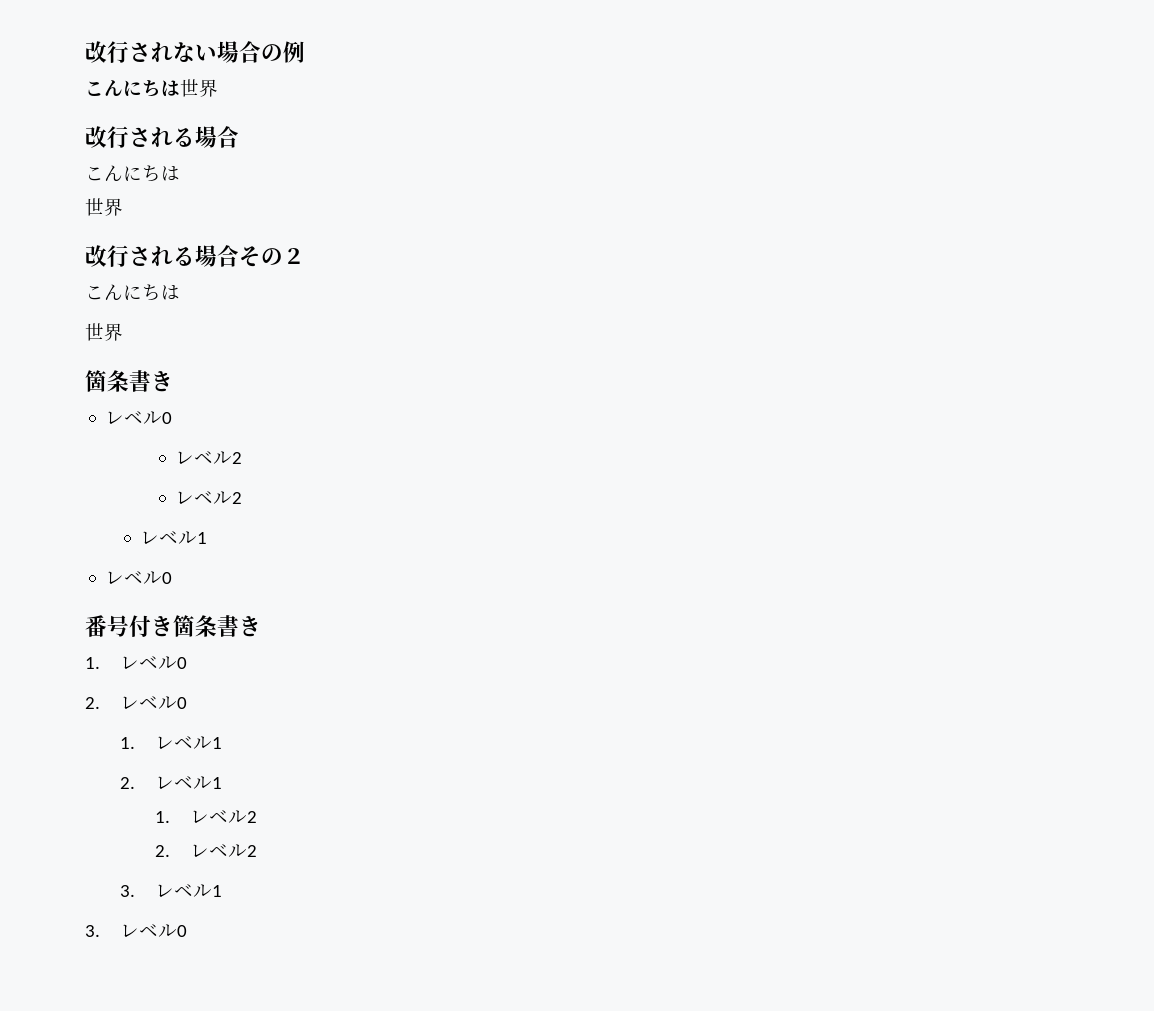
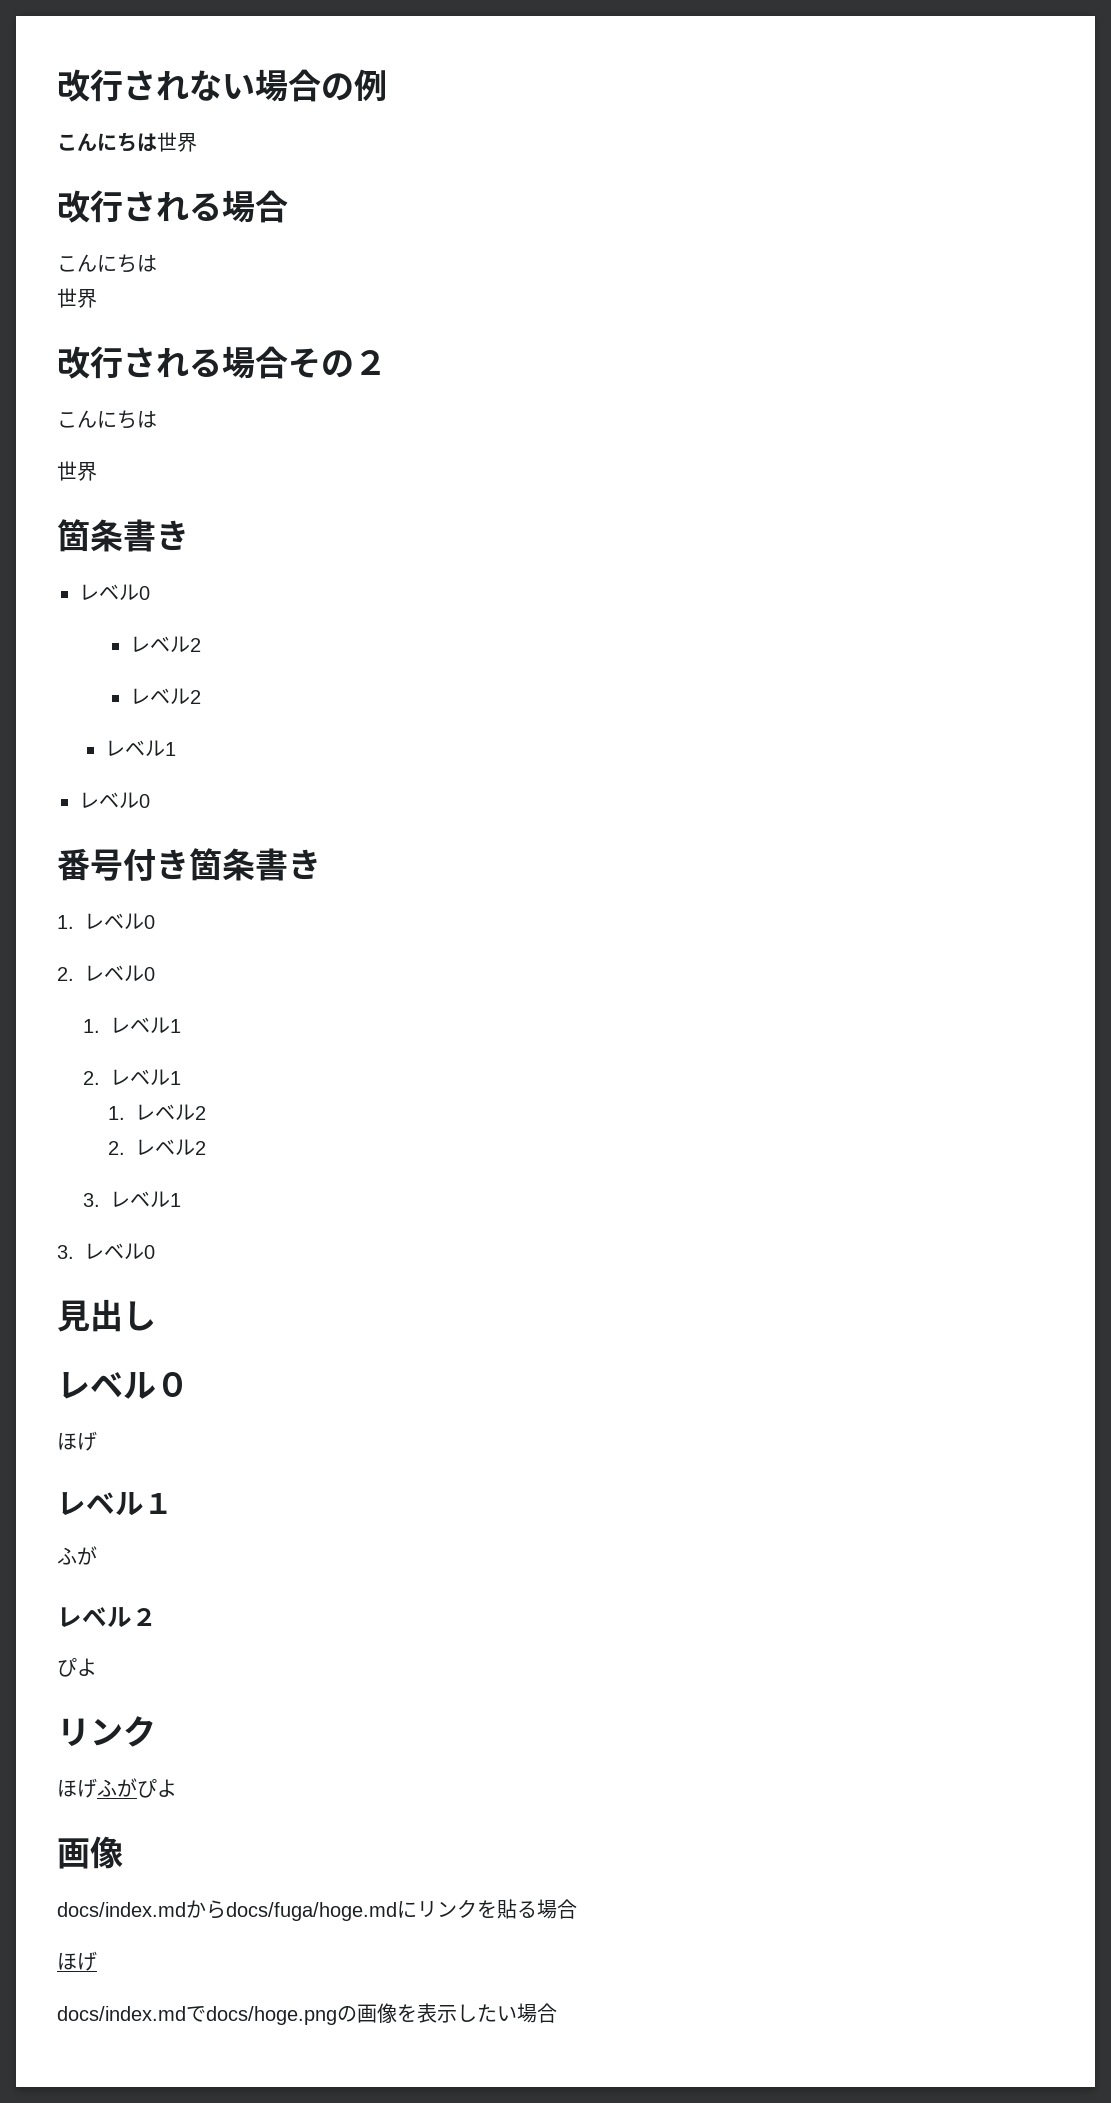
+ 見出し
+ レベル０
+ ほげ
+ レベル１
+ ふが
+ レベル２
+ ぴよ
+ リンク
+ ほげふがぴよ
+ 画像
+ docs/index.mdからdocs/fuga/hoge.mdにリンクを貼る場合
+ ほげ
+ docs/index.mdでdocs/hoge.pngの画像を表示したい場合

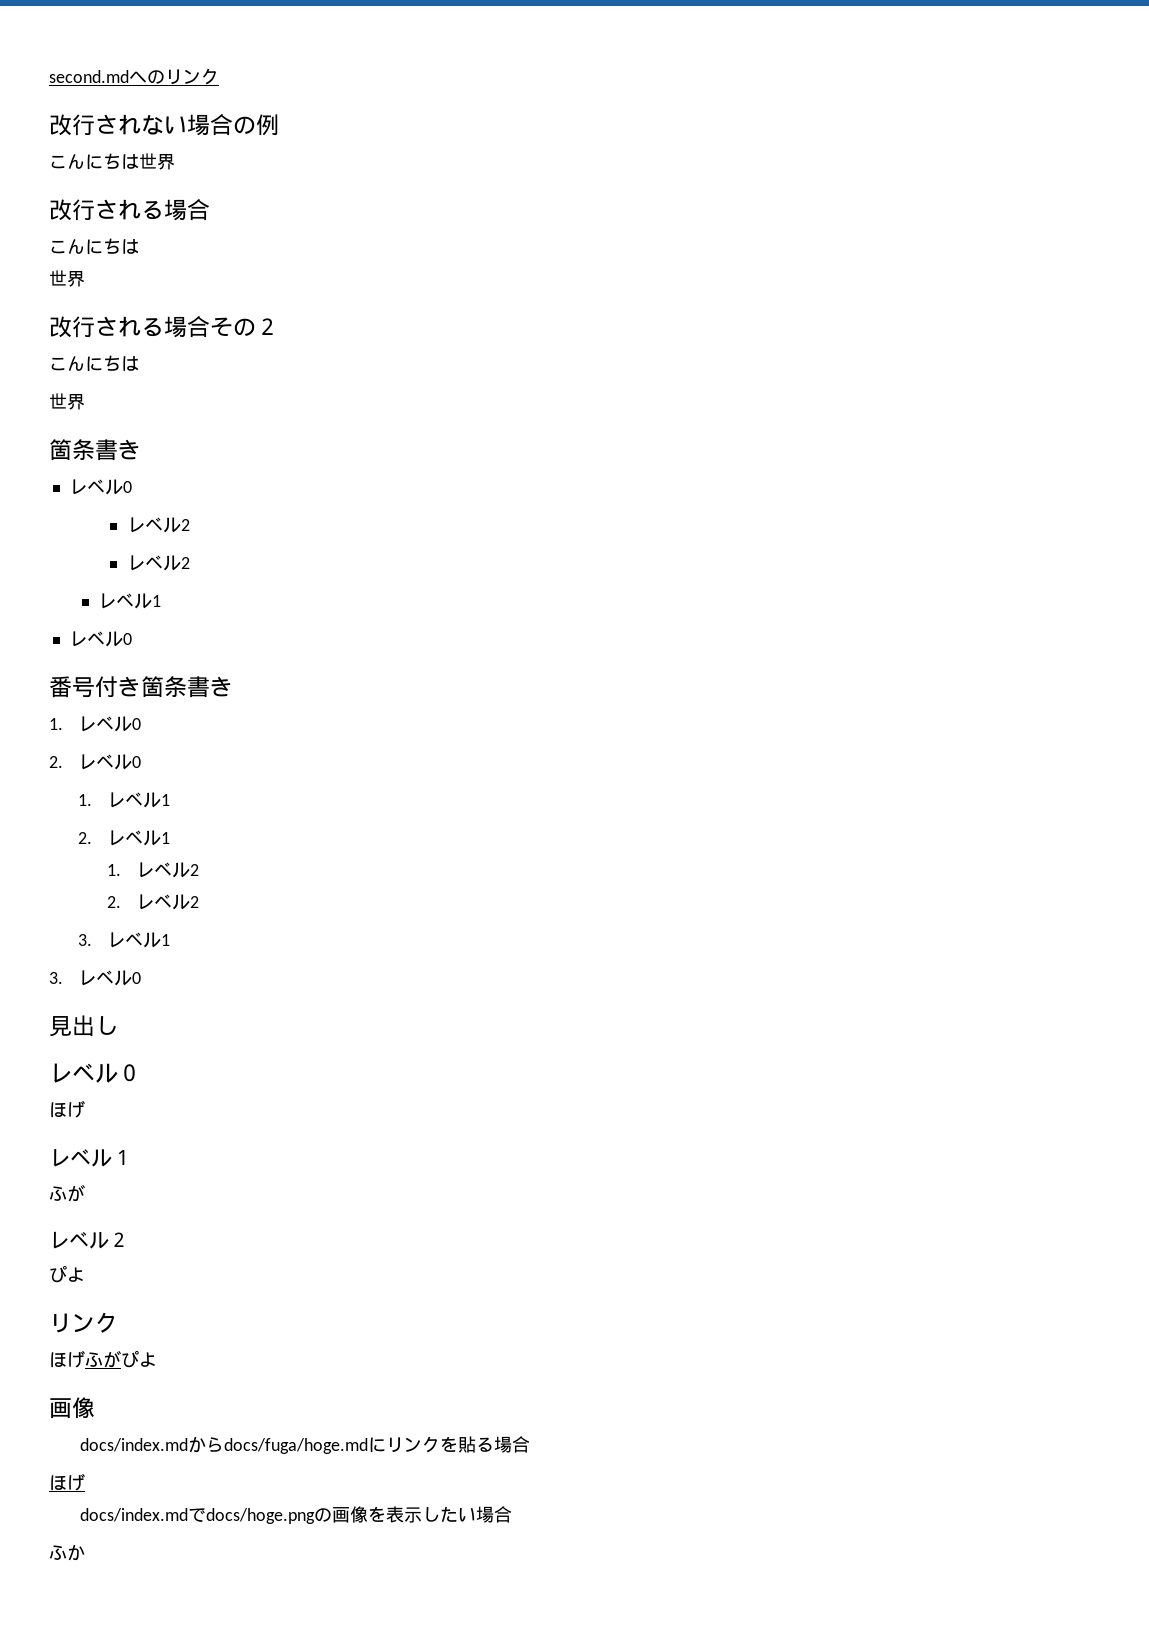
+ second.mdへのリンク
+ ふか

